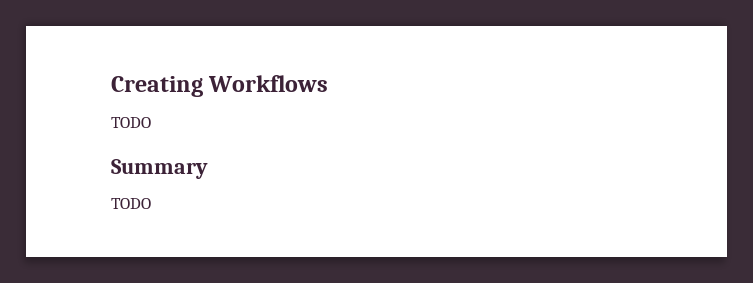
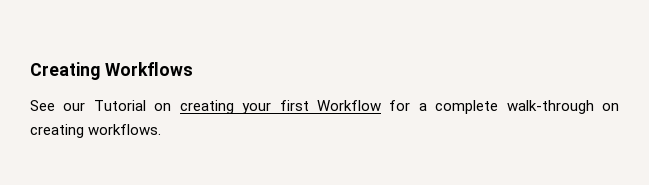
  Creating Workflows
- TODO
- Summary
- TODO
+ See our Tutorial on creating your first Workflow for a complete walk-through on creating workflows.

